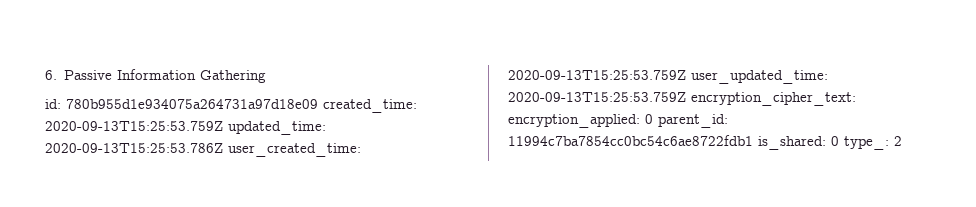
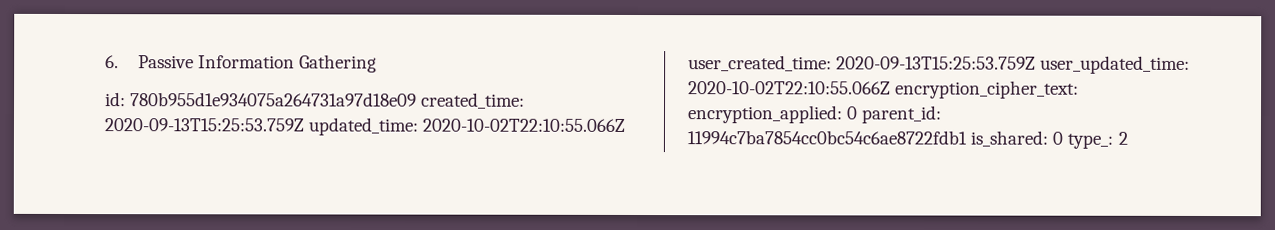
- id: 780b955d1e934075a264731a97d18e09 created_time: 2020-09-13T15:25:53.759Z updated_time: 2020-09-13T15:25:53.786Z user_created_time: 2020-09-13T15:25:53.759Z user_updated_time: 2020-09-13T15:25:53.759Z encryption_cipher_text: encryption_applied: 0 parent_id: 11994c7ba7854cc0bc54c6ae8722fdb1 is_shared: 0 type_: 2
+ id: 780b955d1e934075a264731a97d18e09 created_time: 2020-09-13T15:25:53.759Z updated_time: 2020-10-02T22:10:55.066Z user_created_time: 2020-09-13T15:25:53.759Z user_updated_time: 2020-10-02T22:10:55.066Z encryption_cipher_text: encryption_applied: 0 parent_id: 11994c7ba7854cc0bc54c6ae8722fdb1 is_shared: 0 type_: 2

